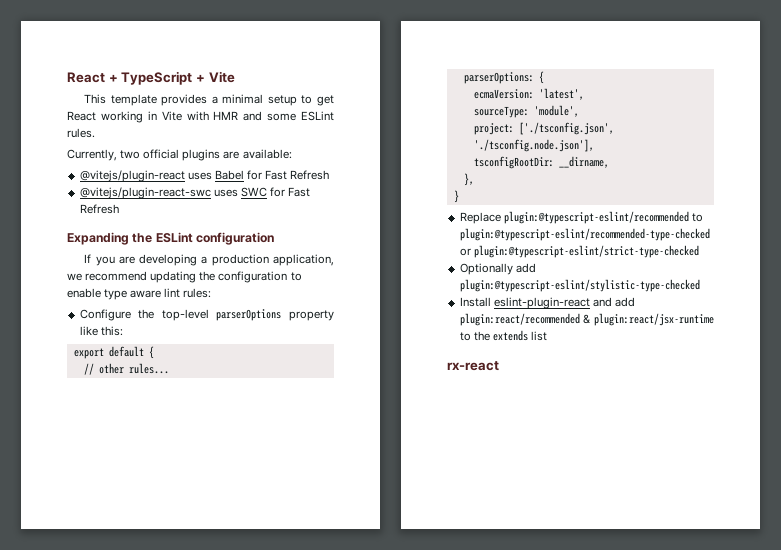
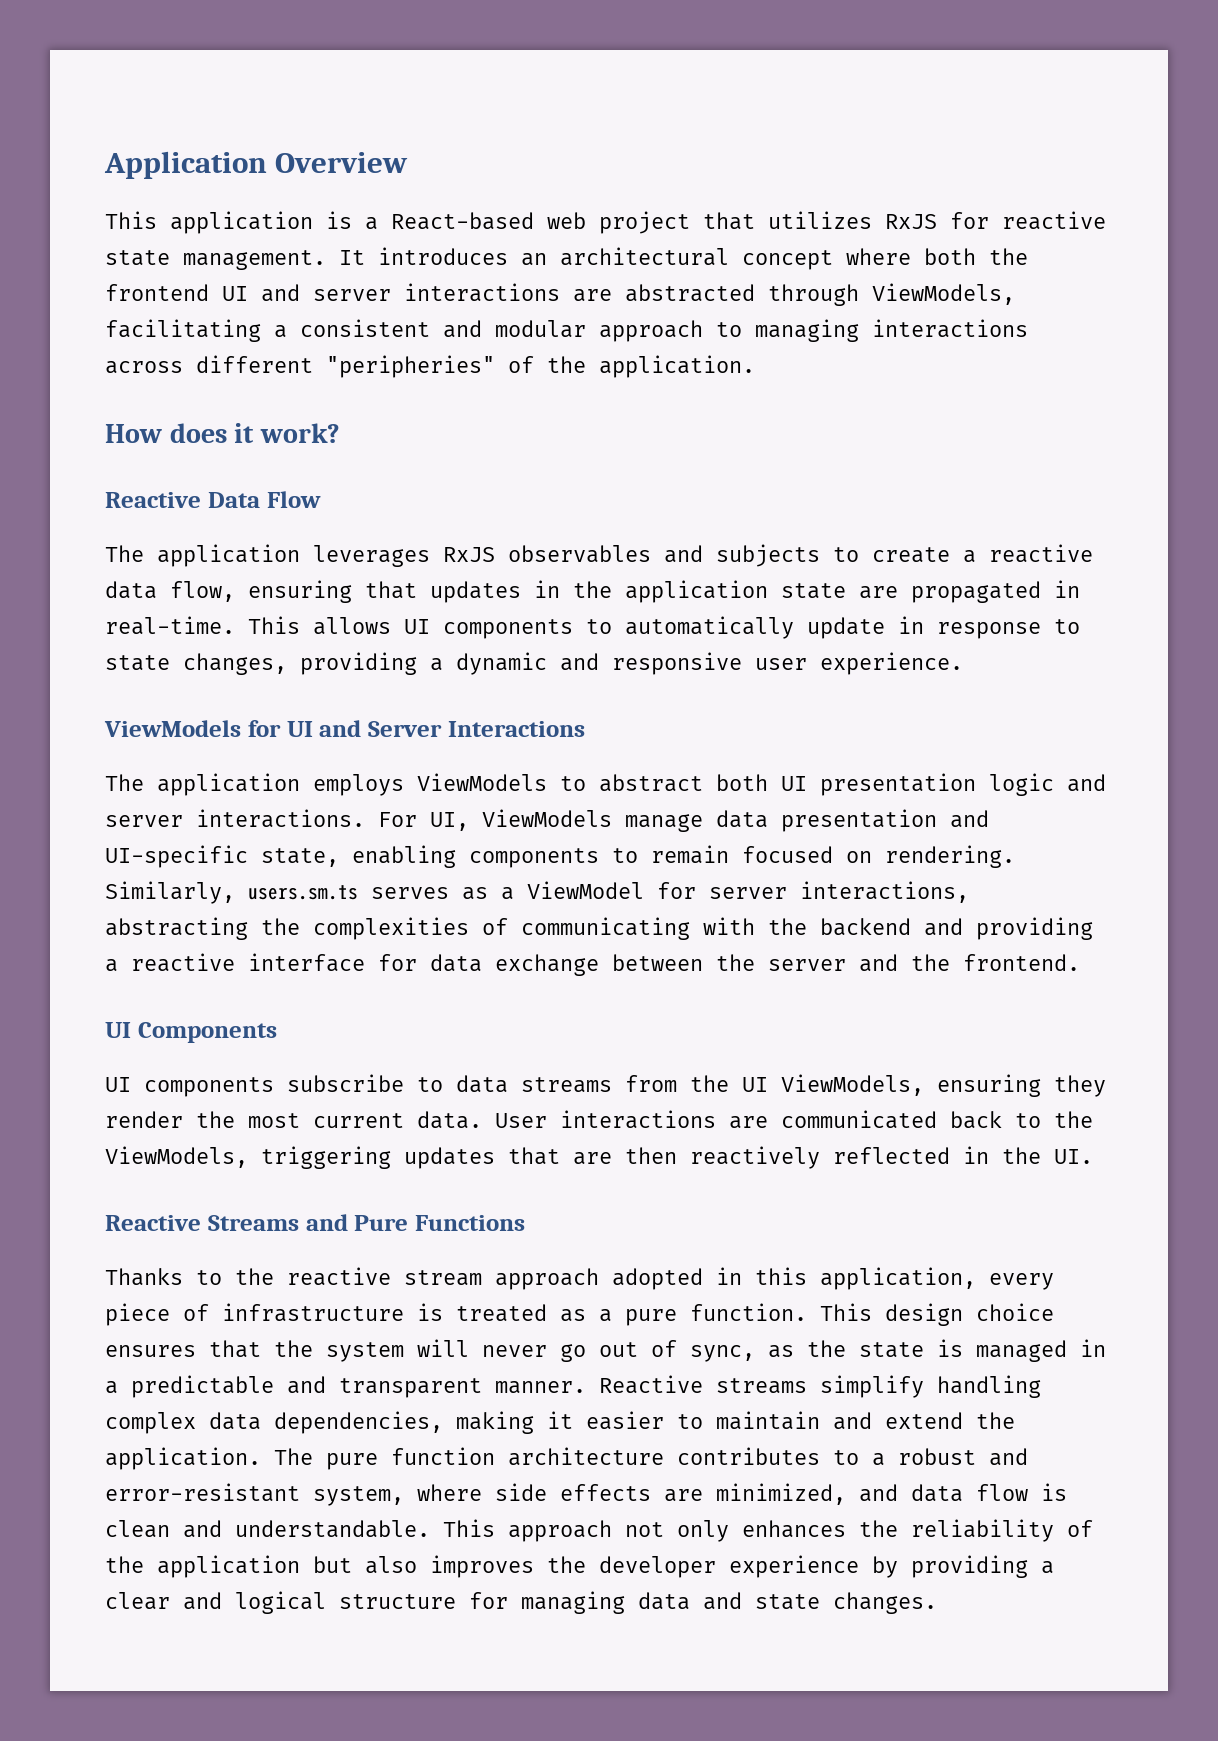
- React + TypeScript + Vite
- This template provides a minimal setup to get React working in Vite with HMR and some ESLint rules.
- Currently, two official plugins are available:
- @vitejs/plugin-react uses Babel for Fast Refresh
- @vitejs/plugin-react-swc uses SWC for Fast Refresh
- Expanding the ESLint configuration
- If you are developing a production application, we recommend updating the configuration to enable type aware lint rules:
- Configure the top-level parserOptions property like this:
- export default {
- // other rules...
- parserOptions: {
- ecmaVersion: 'latest',
- sourceType: 'module',
- project: ['./tsconfig.json', './tsconfig.node.json'],
- tsconfigRootDir: __dirname,
- },
- }
- Replace plugin:@typescript-eslint/recommended to plugin:@typescript-eslint/recommended-type-checked or plugin:@typescript-eslint/strict-type-checked
- Optionally add plugin:@typescript-eslint/stylistic-type-checked
- Install eslint-plugin-react and add plugin:react/recommended & plugin:react/jsx-runtime to the extends list
- rx-react
+ Application Overview
+ This application is a React-based web project that utilizes RxJS for reactive state management. It introduces an architectural concept where both the frontend UI and server interactions are abstracted through ViewModels, facilitating a consistent and modular approach to managing interactions across different "peripheries" of the application.
+ How does it work?
+ Reactive Data Flow
+ The application leverages RxJS observables and subjects to create a reactive data flow, ensuring that updates in the application state are propagated in real-time. This allows UI components to automatically update in response to state changes, providing a dynamic and responsive user experience.
+ ViewModels for UI and Server Interactions
+ The application employs ViewModels to abstract both UI presentation logic and server interactions. For UI, ViewModels manage data presentation and UI-specific state, enabling components to remain focused on rendering. Similarly, users.sm.ts serves as a ViewModel for server interactions, abstracting the complexities of communicating with the backend and providing a reactive interface for data exchange between the server and the frontend.
+ UI Components
+ UI components subscribe to data streams from the UI ViewModels, ensuring they render the most current data. User interactions are communicated back to the ViewModels, triggering updates that are then reactively reflected in the UI.
+ Reactive Streams and Pure Functions
+ Thanks to the reactive stream approach adopted in this application, every piece of infrastructure is treated as a pure function. This design choice ensures that the system will never go out of sync, as the state is managed in a predictable and transparent manner. Reactive streams simplify handling complex data dependencies, making it easier to maintain and extend the application. The pure function architecture contributes to a robust and error-resistant system, where side effects are minimized, and data flow is clean and understandable. This approach not only enhances the reliability of the application but also improves the developer experience by providing a clear and logical structure for managing data and state changes.

